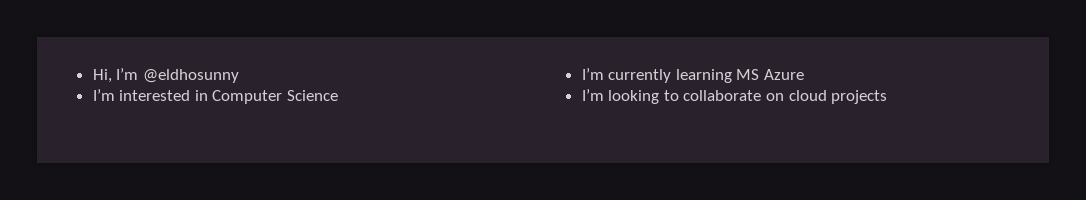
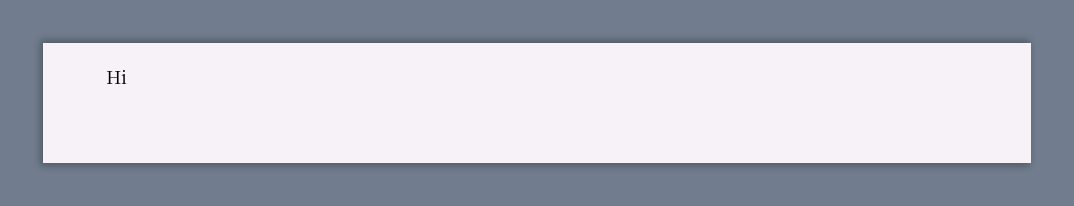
- Hi, I’m @eldhosunny
- I’m interested in Computer Science
- I’m currently learning MS Azure
- I’m looking to collaborate on cloud projects
+ Hi

